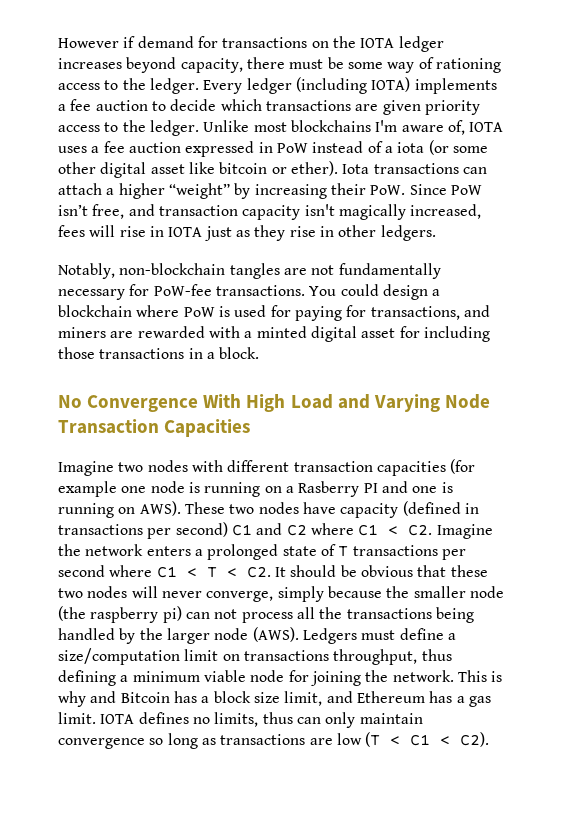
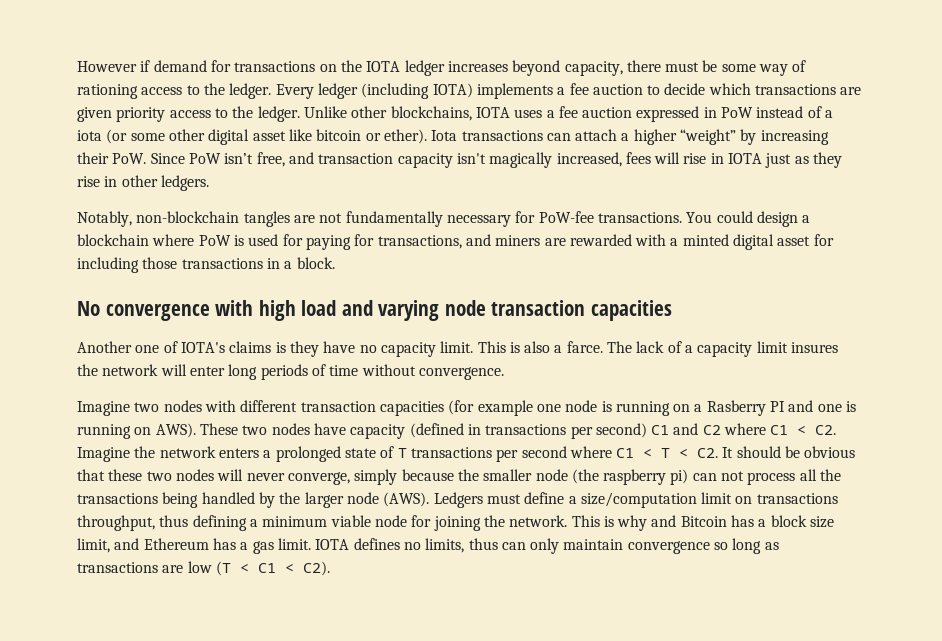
- Unlike most blockchains I'm aware of, IOTA uses a fee auction expressed in PoW instead of a iota (or some other digital asset like bitcoin or ether).
+ Unlike other blockchains, IOTA uses a fee auction expressed in PoW instead of a iota (or some other digital asset like bitcoin or ether).
- No Convergence With High Load and Varying Node Transaction Capacities
+ No convergence with high load and varying node transaction capacities
+ Another one of IOTA's claims is they have no capacity limit. This is also a farce. The lack of a capacity limit insures the network will enter long periods of time without convergence.

